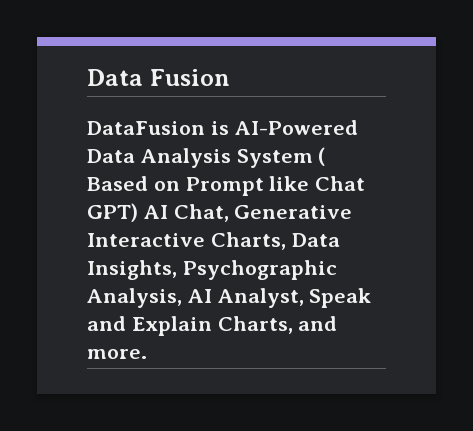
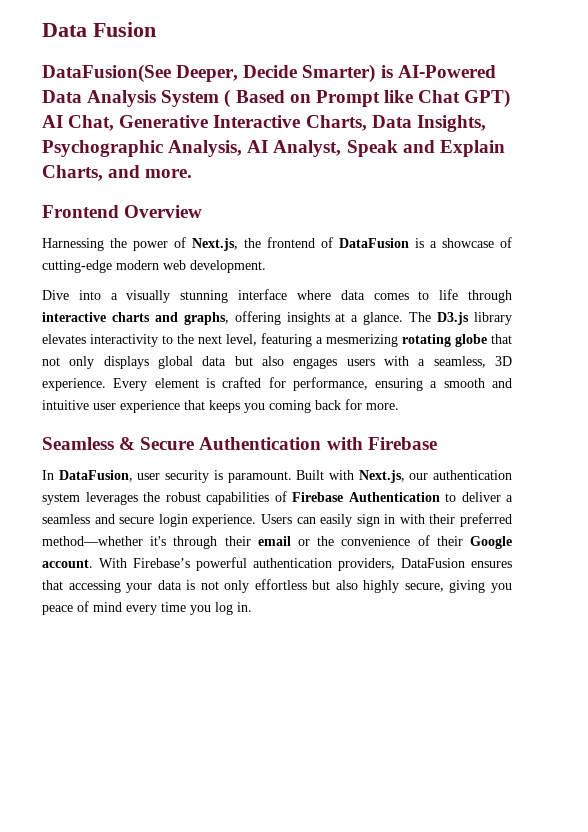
- DataFusion is AI-Powered Data Analysis System ( Based on Prompt like Chat GPT) AI Chat, Generative Interactive Charts, Data Insights, Psychographic Analysis, AI Analyst, Speak and Explain Charts, and more.
+ DataFusion(See Deeper, Decide Smarter) is AI-Powered Data Analysis System ( Based on Prompt like Chat GPT) AI Chat, Generative Interactive Charts, Data Insights, Psychographic Analysis, AI Analyst, Speak and Explain Charts, and more.
+ Frontend Overview
+ Harnessing the power of Next.js, the frontend of DataFusion is a showcase of cutting-edge modern web development.
+ Dive into a visually stunning interface where data comes to life through interactive charts and graphs, offering insights at a glance. The D3.js library elevates interactivity to the next level, featuring a mesmerizing rotating globe that not only displays global data but also engages users with a seamless, 3D experience. Every element is crafted for performance, ensuring a smooth and intuitive user experience that keeps you coming back for more.
+ Seamless & Secure Authentication with Firebase
+ In DataFusion, user security is paramount. Built with Next.js, our authentication system leverages the robust capabilities of Firebase Authentication to deliver a seamless and secure login experience. Users can easily sign in with their preferred method—whether it's through their email or the convenience of their Google account. With Firebase’s powerful authentication providers, DataFusion ensures that accessing your data is not only effortless but also highly secure, giving you peace of mind every time you log in.

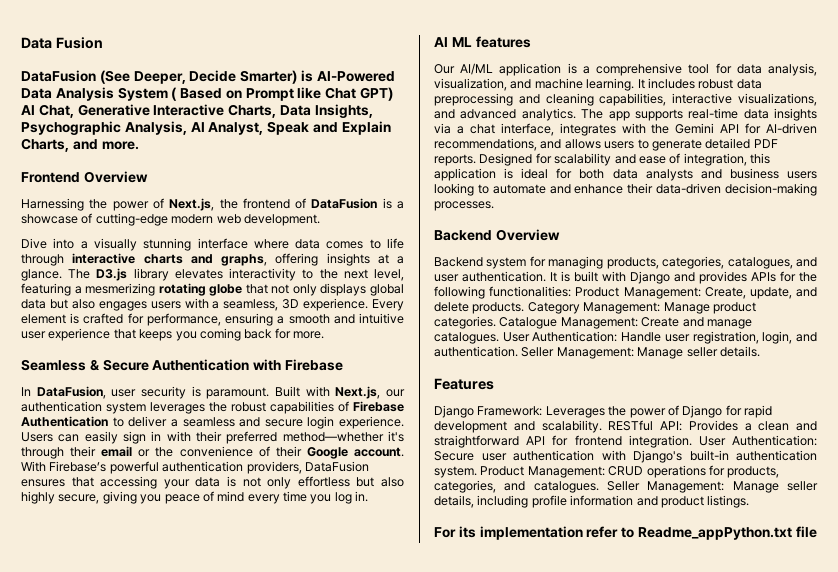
- DataFusion(See Deeper, Decide Smarter) is AI-Powered Data Analysis System ( Based on Prompt like Chat GPT) AI Chat, Generative Interactive Charts, Data Insights, Psychographic Analysis, AI Analyst, Speak and Explain Charts, and more.
+ DataFusion (See Deeper, Decide Smarter) is AI-Powered Data Analysis System ( Based on Prompt like Chat GPT) AI Chat, Generative Interactive Charts, Data Insights, Psychographic Analysis, AI Analyst, Speak and Explain Charts, and more.
+ AI ML features
+ Our AI/ML application is a comprehensive tool for data analysis, visualization, and machine learning. It includes robust data preprocessing and cleaning capabilities, interactive visualizations, and advanced analytics. The app supports real-time data insights via a chat interface, integrates with the Gemini API for AI-driven recommendations, and allows users to generate detailed PDF reports. Designed for scalability and ease of integration, this application is ideal for both data analysts and business users looking to automate and enhance their data-driven decision-making processes.
+ Backend Overview
+ Backend system for managing products, categories, catalogues, and user authentication. It is built with Django and provides APIs for the following functionalities: Product Management: Create, update, and delete products. Category Management: Manage product categories. Catalogue Management: Create and manage catalogues. User Authentication: Handle user registration, login, and authentication. Seller Management: Manage seller details.
+ Features
+ Django Framework: Leverages the power of Django for rapid development and scalability. RESTful API: Provides a clean and straightforward API for frontend integration. User Authentication: Secure user authentication with Django's built-in authentication system. Product Management: CRUD operations for products, categories, and catalogues. Seller Management: Manage seller details, including profile information and product listings.
+ For its implementation refer to Readme_appPython.txt file

